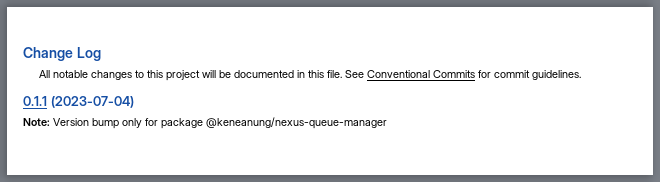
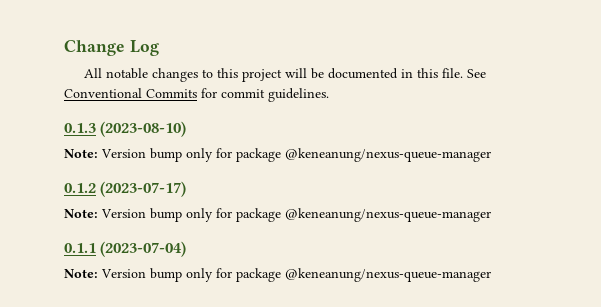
+ 0.1.3 (2023-08-10)
+ Note: Version bump only for package @keneanung/nexus-queue-manager
+ 0.1.2 (2023-07-17)
+ Note: Version bump only for package @keneanung/nexus-queue-manager

